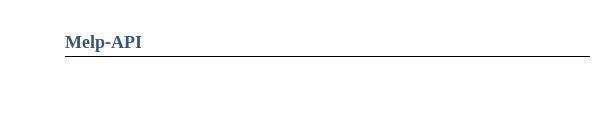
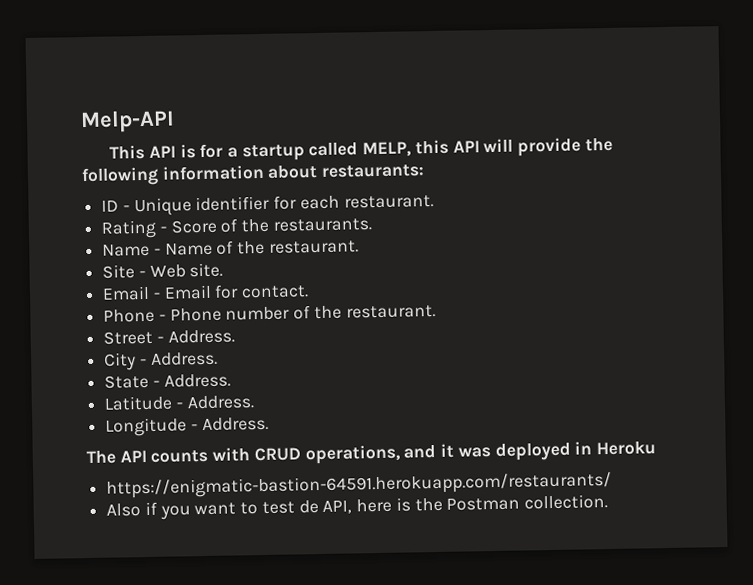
+ This API is for a startup called MELP, this API will provide the following information about restaurants:
+ ID - Unique identifier for each restaurant.
+ Rating - Score of the restaurants.
+ Name - Name of the restaurant.
+ Site - Web site.
+ Email - Email for contact.
+ Phone - Phone number of the restaurant.
+ Street - Address.
+ City - Address.
+ State - Address.
+ Latitude - Address.
+ Longitude - Address.
+ The API counts with CRUD operations, and it was deployed in Heroku
+ https://enigmatic-bastion-64591.herokuapp.com/restaurants/
+ Also if you want to test de API, here is the Postman collection.

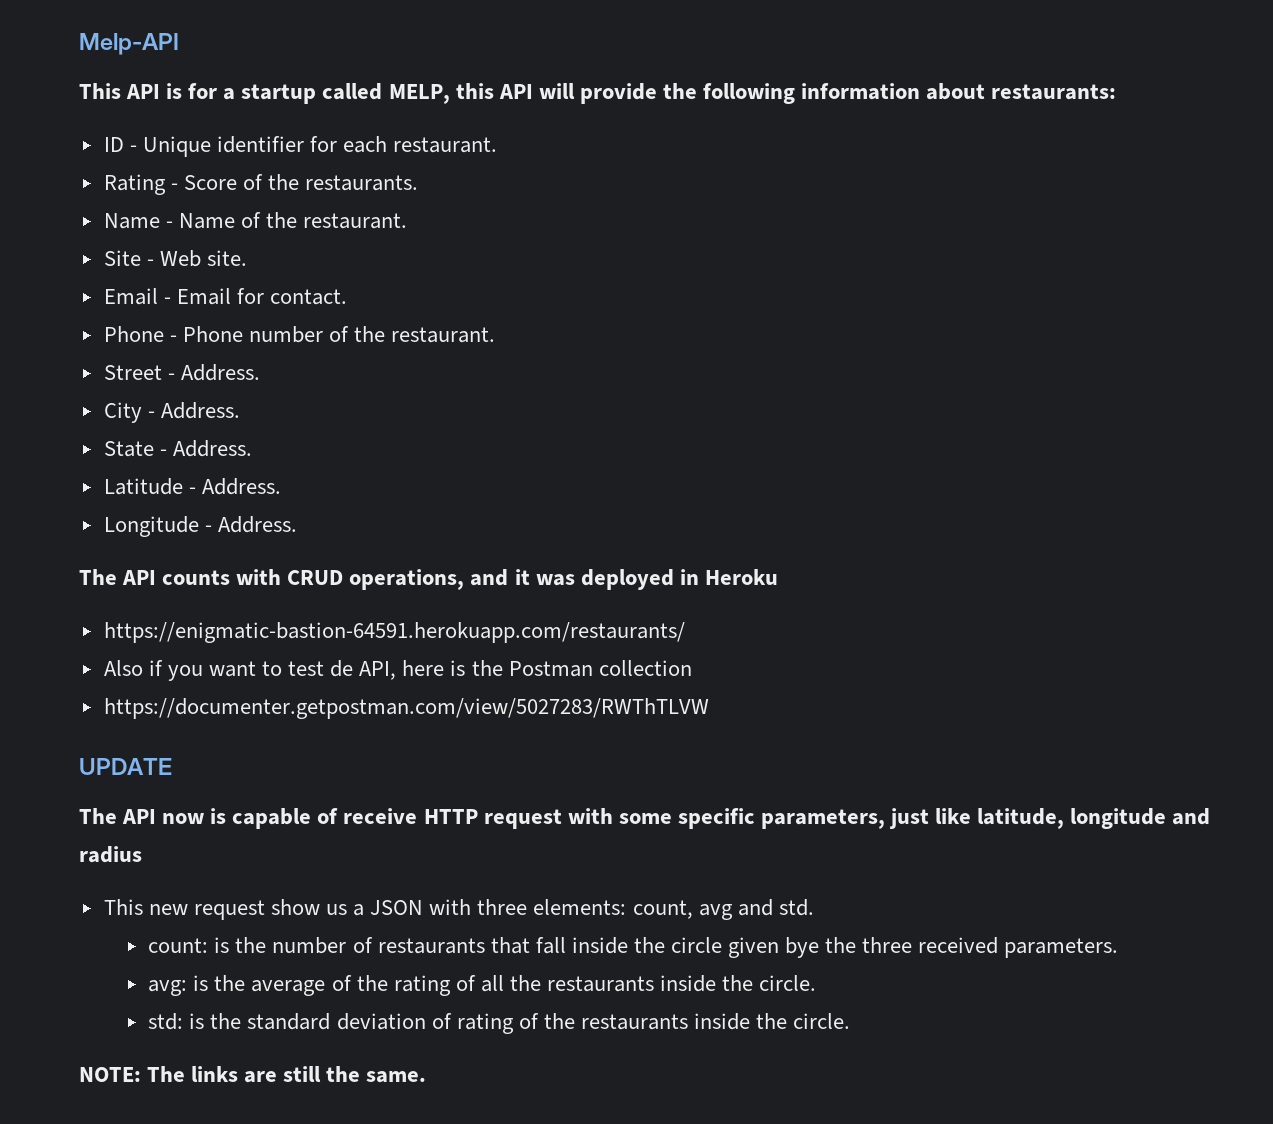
- Also if you want to test de API, here is the Postman collection.
+ Also if you want to test de API, here is the Postman collection
+ https://documenter.getpostman.com/view/5027283/RWThTLVW
+ UPDATE
+ The API now is capable of receive HTTP request with some specific parameters, just like latitude, longitude and radius
+ This new request show us a JSON with three elements: count, avg and std.
+ count: is the number of restaurants that fall inside the circle given bye the three received parameters.
+ avg: is the average of the rating of all the restaurants inside the circle.
+ std: is the standard deviation of rating of the restaurants inside the circle.
+ NOTE: The links are still the same.

